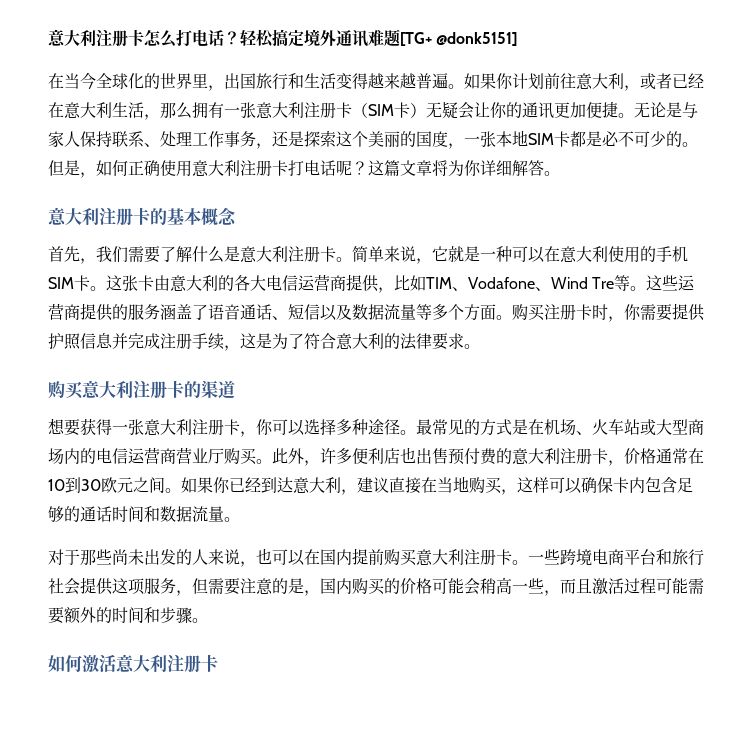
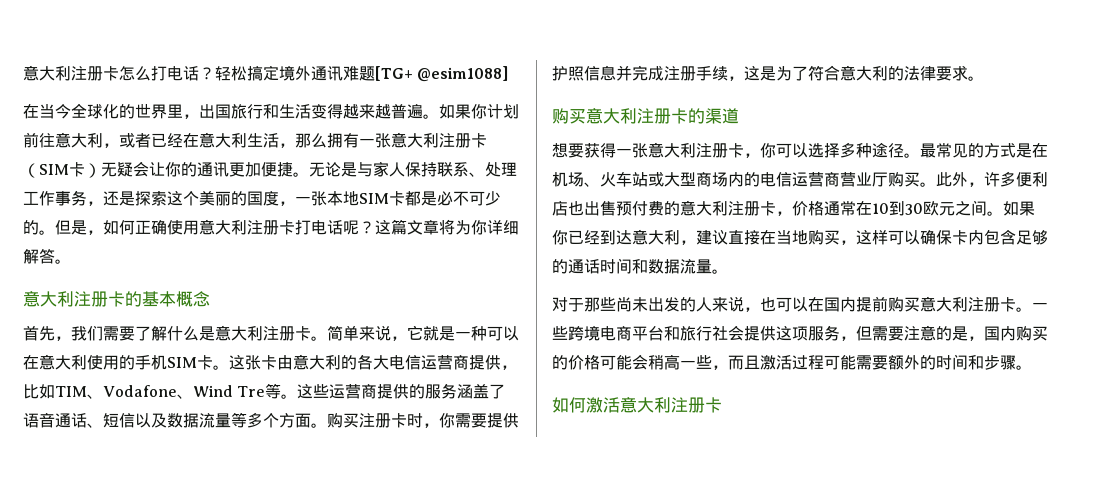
- 轻松搞定境外通讯难题[TG+ @donk5151]
+ 轻松搞定境外通讯难题[TG+ @esim1088]

